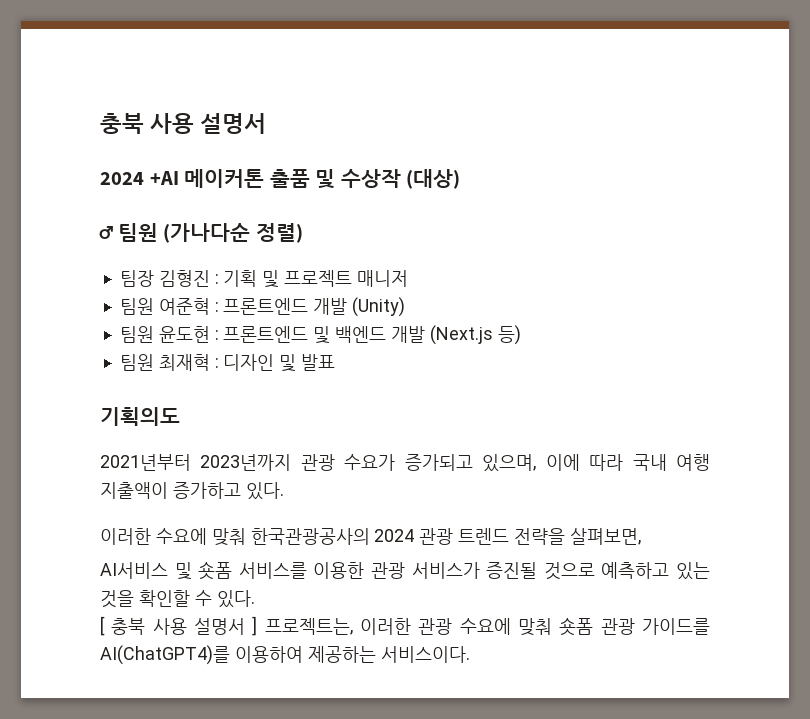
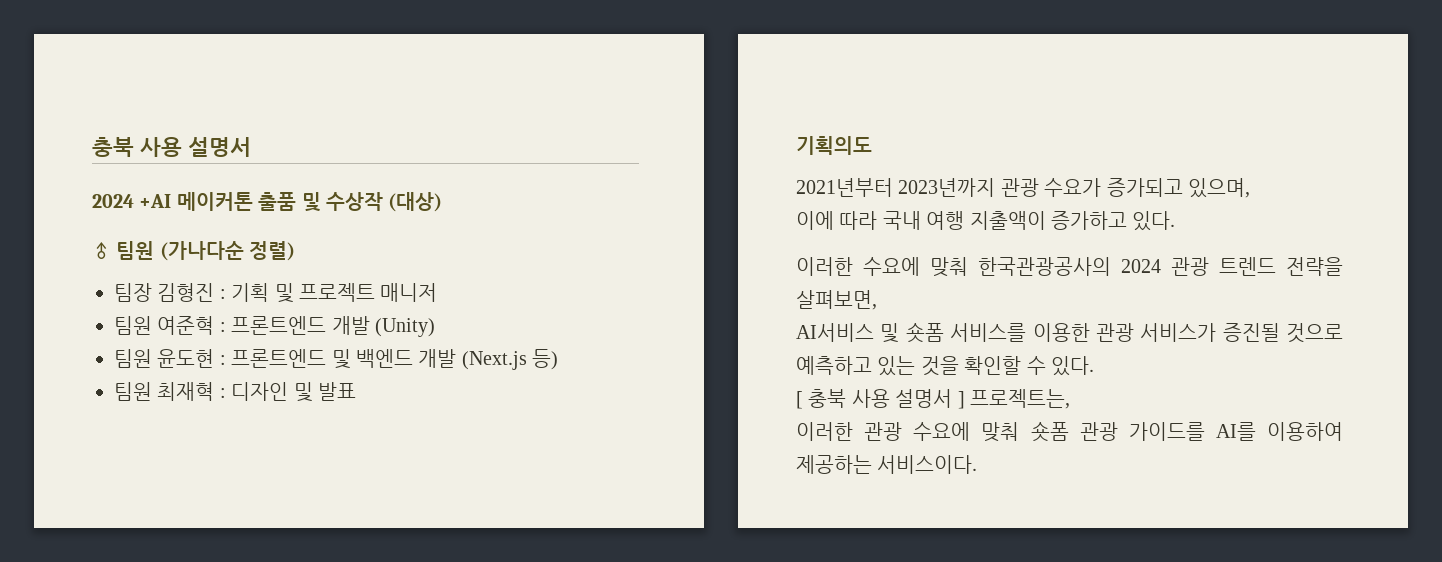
- 2021년부터 2023년까지 관광 수요가 증가되고 있으며, 이에 따라 국내 여행 지출액이 증가하고 있다.
+ 2021년부터 2023년까지 관광 수요가 증가되고 있으며,
+ 이에 따라 국내 여행 지출액이 증가하고 있다.
- [ 충북 사용 설명서 ] 프로젝트는, 이러한 관광 수요에 맞춰 숏폼 관광 가이드를 AI(ChatGPT4)를 이용하여 제공하는 서비스이다.
+ [ 충북 사용 설명서 ] 프로젝트는,
+ 이러한 관광 수요에 맞춰 숏폼 관광 가이드를 AI를 이용하여 제공하는 서비스이다.

